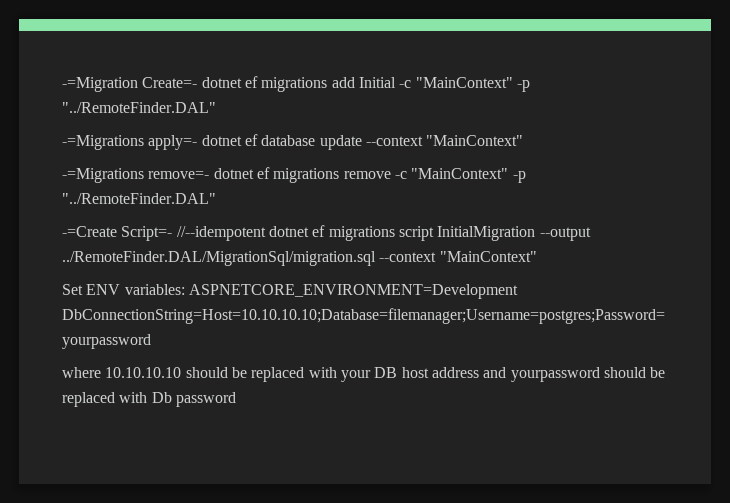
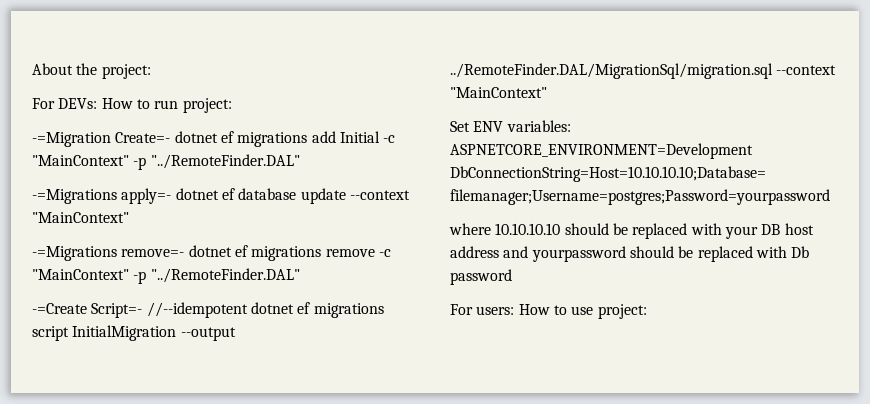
+ About the project:
+ For DEVs: How to run project:
+ For users: How to use project:

